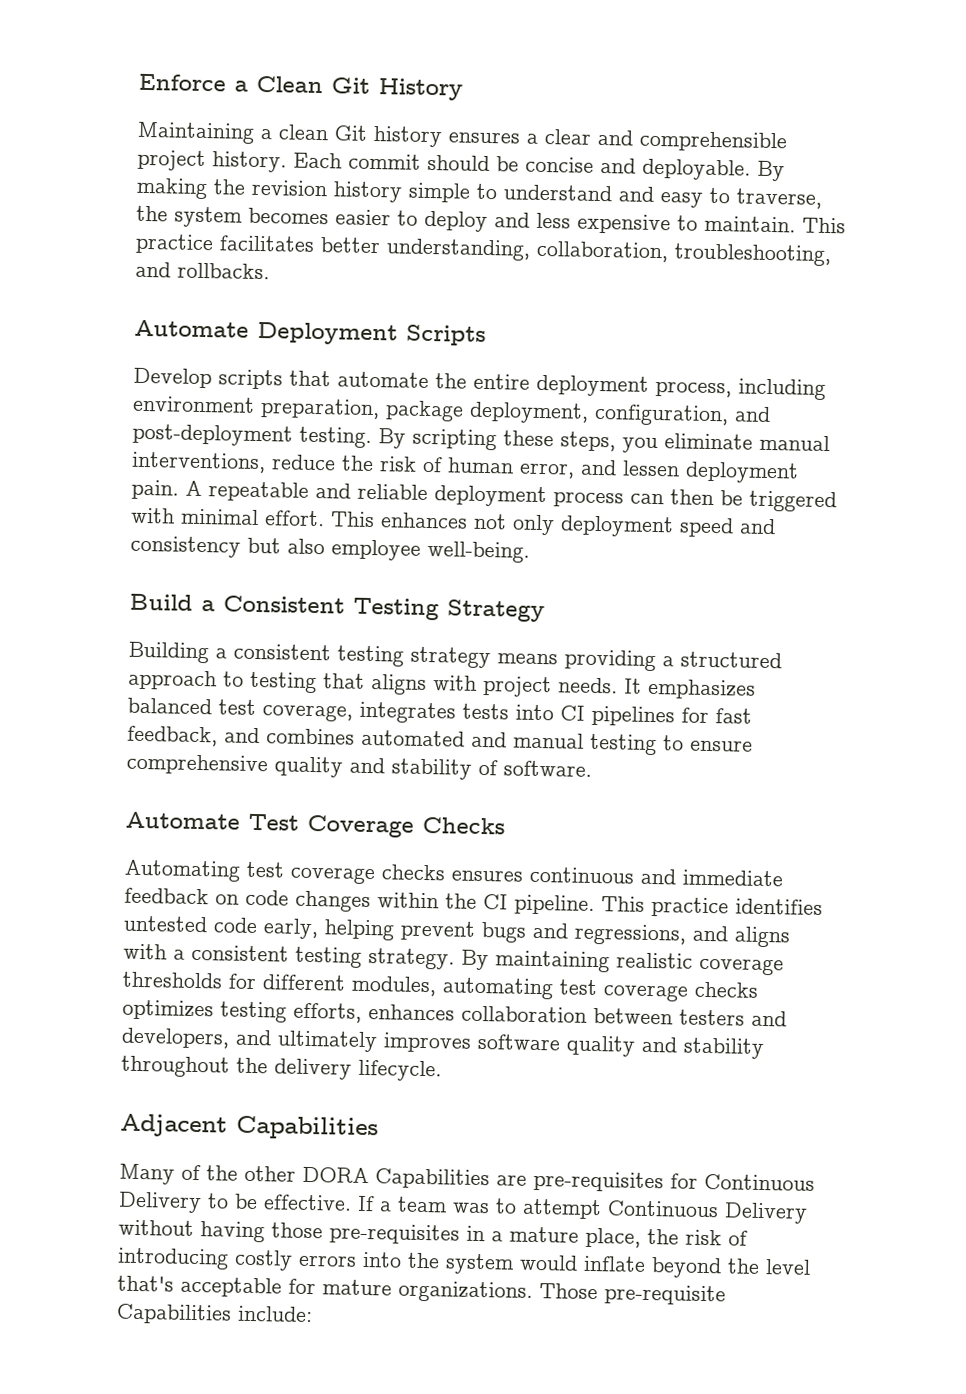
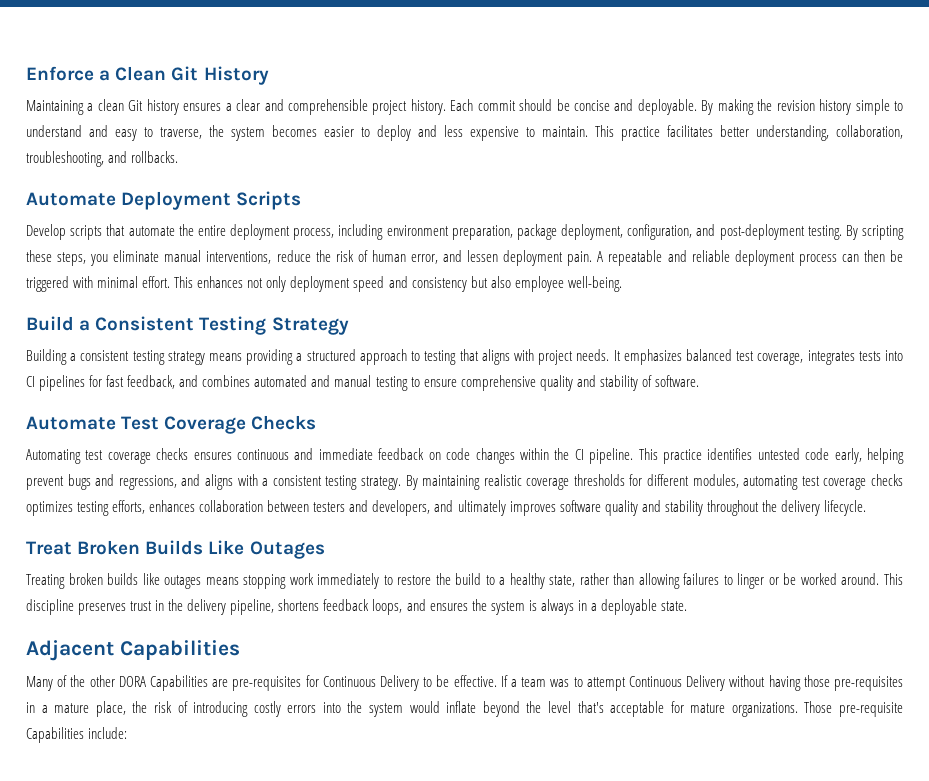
+ Treat Broken Builds Like Outages
+ Treating broken builds like outages means stopping work immediately to restore the build to a healthy state, rather than allowing failures to linger or be worked around. This discipline preserves trust in the delivery pipeline, shortens feedback loops, and ensures the system is always in a deployable state.

